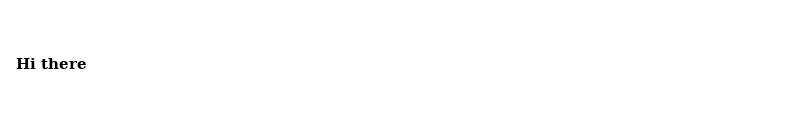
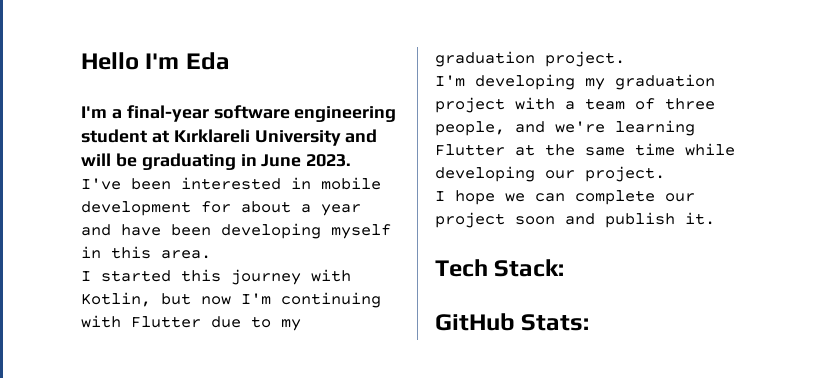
- Hi there
+ Hello I'm Eda
+ I'm a final-year software engineering student at Kırklareli University and will be graduating in June 2023.
+ I've been interested in mobile development for about a year and have been developing myself in this area.
+ I started this journey with Kotlin, but now I'm continuing with Flutter due to my graduation project.
+ I'm developing my graduation project with a team of three people, and we're learning Flutter at the same time while developing our project.
+ I hope we can complete our project soon and publish it.
+ Tech Stack:
+ GitHub Stats:

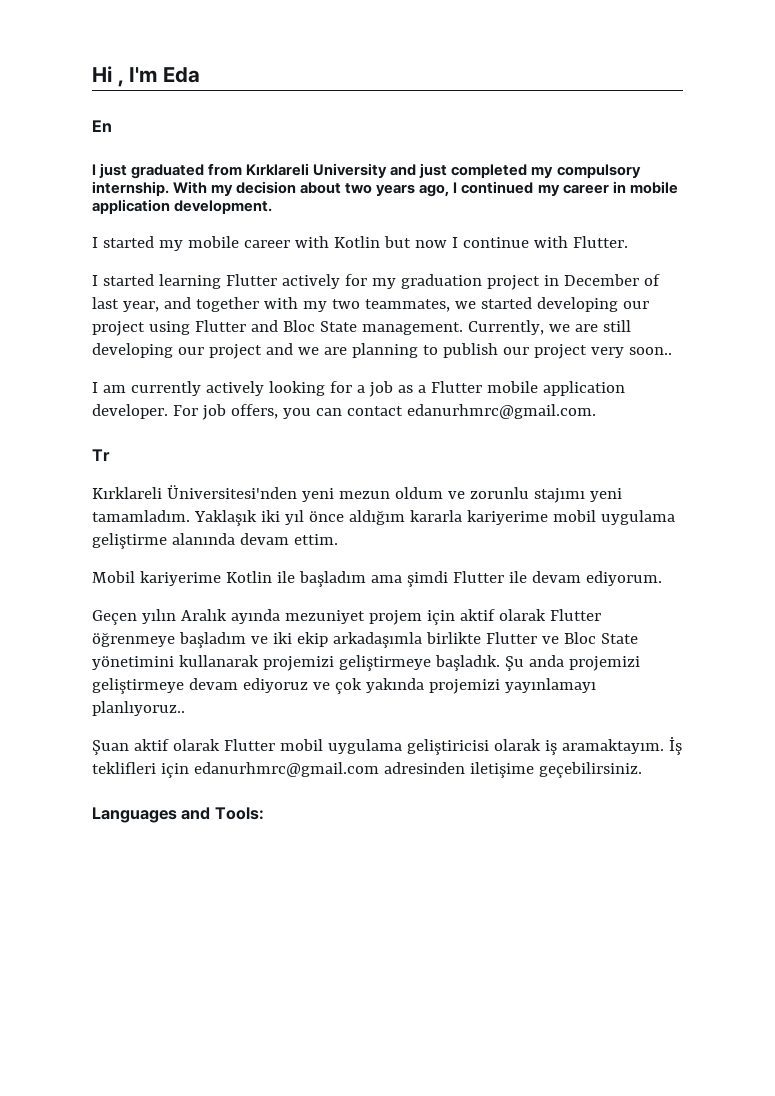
- Hello I'm Eda
+ Hi , I'm Eda
- I'm a final-year software engineering student at Kırklareli University and will be graduating in June 2023.
- I've been interested in mobile development for about a year and have been developing myself in this area.
- I started this journey with Kotlin, but now I'm continuing with Flutter due to my graduation project.
- I'm developing my graduation project with a team of three people, and we're learning Flutter at the same time while developing our project.
- I hope we can complete our project soon and publish it.
- Tech Stack:
- GitHub Stats:
+ En
+ I just graduated from Kırklareli University and just completed my compulsory internship. With my decision about two years ago, I continued my career in mobile application development.
+ I started my mobile career with Kotlin but now I continue with Flutter.
+ I started learning Flutter actively for my graduation project in December of last year, and together with my two teammates, we started developing our project using Flutter and Bloc State management. Currently, we are still developing our project and we are planning to publish our project very soon..
+ I am currently actively looking for a job as a Flutter mobile application developer. For job offers, you can contact edanurhmrc@gmail.com.
+ Tr
+ Kırklareli Üniversitesi'nden yeni mezun oldum ve zorunlu stajımı yeni tamamladım. Yaklaşık iki yıl önce aldığım kararla kariyerime mobil uygulama geliştirme alanında devam ettim.
+ Mobil kariyerime Kotlin ile başladım ama şimdi Flutter ile devam ediyorum.
+ Geçen yılın Aralık ayında mezuniyet projem için aktif olarak Flutter öğrenmeye başladım ve iki ekip arkadaşımla birlikte Flutter ve Bloc State yönetimini kullanarak projemizi geliştirmeye başladık. Şu anda projemizi geliştirmeye devam ediyoruz ve çok yakında projemizi yayınlamayı planlıyoruz..
+ Şuan aktif olarak Flutter mobil uygulama geliştiricisi olarak iş aramaktayım. İş teklifleri için edanurhmrc@gmail.com adresinden iletişime geçebilirsiniz.
+ Languages and Tools:

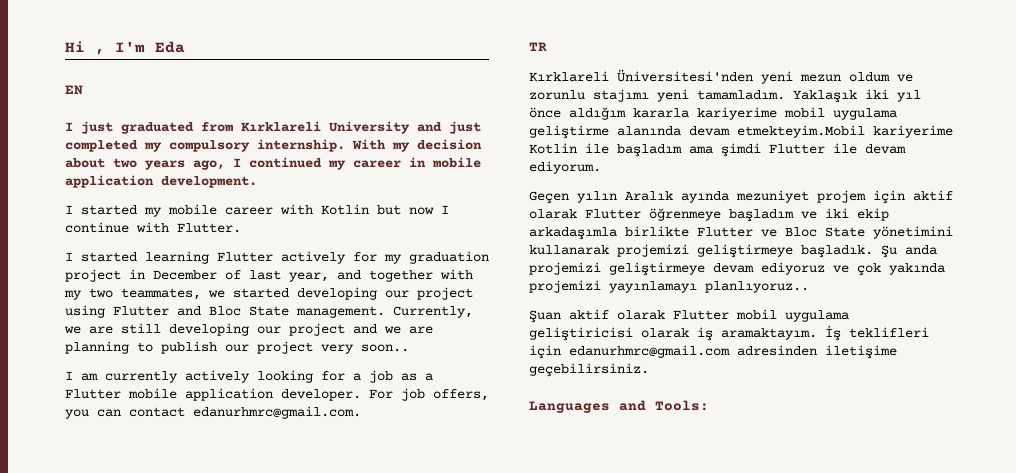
- En
+ EN
- Tr
+ TR
- Yaklaşık iki yıl önce aldığım kararla kariyerime mobil uygulama geliştirme alanında devam ettim.
- Mobil kariyerime Kotlin ile başladım ama şimdi Flutter ile devam ediyorum.
+ Yaklaşık iki yıl önce aldığım kararla kariyerime mobil uygulama geliştirme alanında devam etmekteyim.Mobil kariyerime Kotlin ile başladım ama şimdi Flutter ile devam ediyorum.

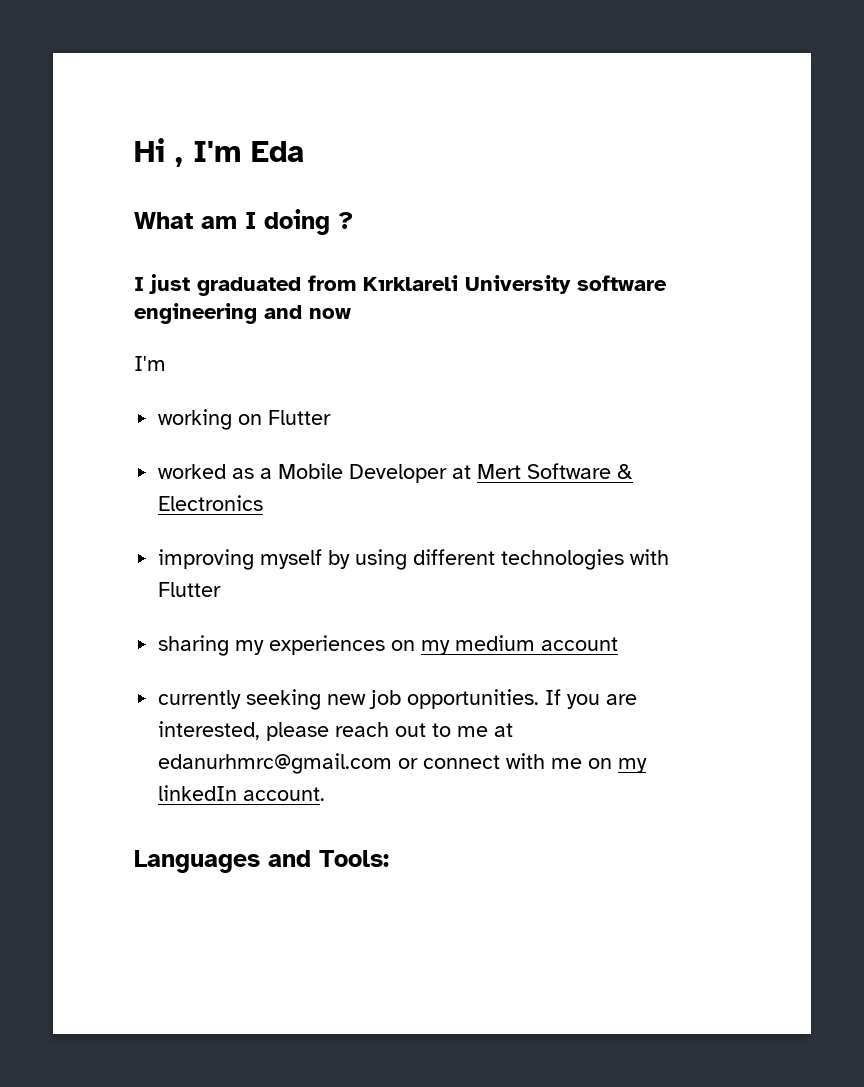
- EN
+ What am I doing ?
- I just graduated from Kırklareli University and just completed my compulsory internship. With my decision about two years ago, I continued my career in mobile application development.
- I started my mobile career with Kotlin but now I continue with Flutter.
- I started learning Flutter actively for my graduation project in December of last year, and together with my two teammates, we started developing our project using Flutter and Bloc State management. Currently, we are still developing our project and we are planning to publish our project very soon..
- I am currently actively looking for a job as a Flutter mobile application developer. For job offers, you can contact edanurhmrc@gmail.com.
- TR
- Kırklareli Üniversitesi'nden yeni mezun oldum ve zorunlu stajımı yeni tamamladım. Yaklaşık iki yıl önce aldığım kararla kariyerime mobil uygulama geliştirme alanında devam etmekteyim.Mobil kariyerime Kotlin ile başladım ama şimdi Flutter ile devam ediyorum.
- Geçen yılın Aralık ayında mezuniyet projem için aktif olarak Flutter öğrenmeye başladım ve iki ekip arkadaşımla birlikte Flutter ve Bloc State yönetimini kullanarak projemizi geliştirmeye başladık. Şu anda projemizi geliştirmeye devam ediyoruz ve çok yakında projemizi yayınlamayı planlıyoruz..
- Şuan aktif olarak Flutter mobil uygulama geliştiricisi olarak iş aramaktayım. İş teklifleri için edanurhmrc@gmail.com adresinden iletişime geçebilirsiniz.
+ I just graduated from Kırklareli University software engineering and now
+ I'm
+ working on Flutter
+ worked as a Mobile Developer at Mert Software & Electronics
+ improving myself by using different technologies with Flutter
+ sharing my experiences on my medium account
+ currently seeking new job opportunities. If you are interested, please reach out to me at edanurhmrc@gmail.com or connect with me on my linkedIn account.

